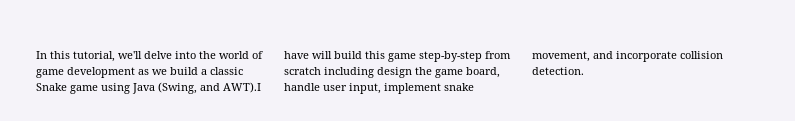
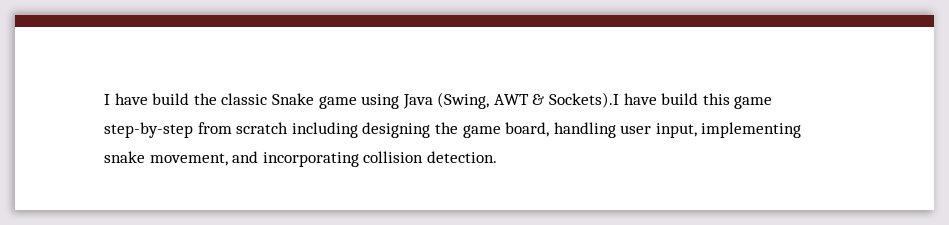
- In this tutorial, we'll delve into the world of game development as we build a classic Snake game using Java (Swing, and AWT).I have will build this game step-by-step from scratch including design the game board, handle user input, implement snake movement, and incorporate collision detection.
+ I have build the classic Snake game using Java (Swing, AWT & Sockets).I have build this game step-by-step from scratch including designing the game board, handling user input, implementing snake movement, and incorporating collision detection.

